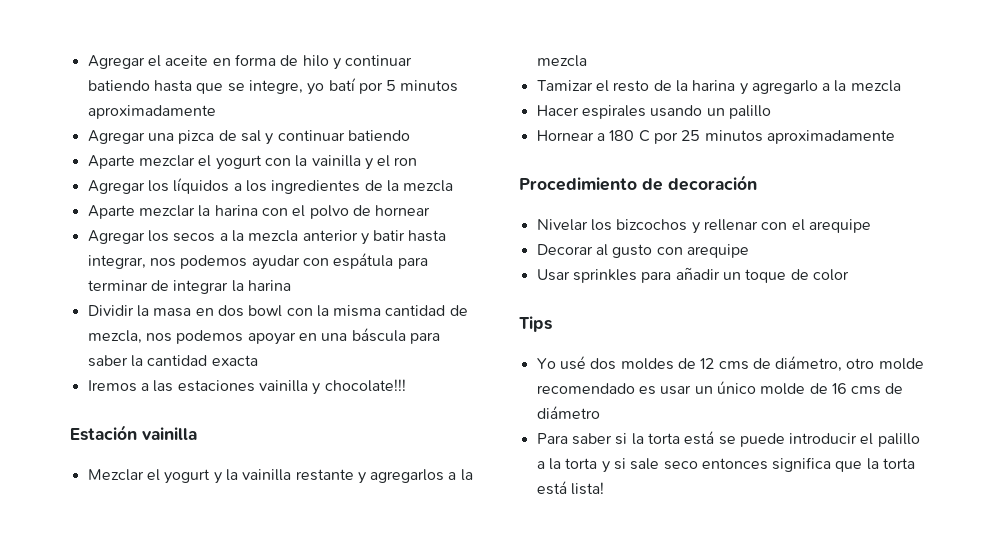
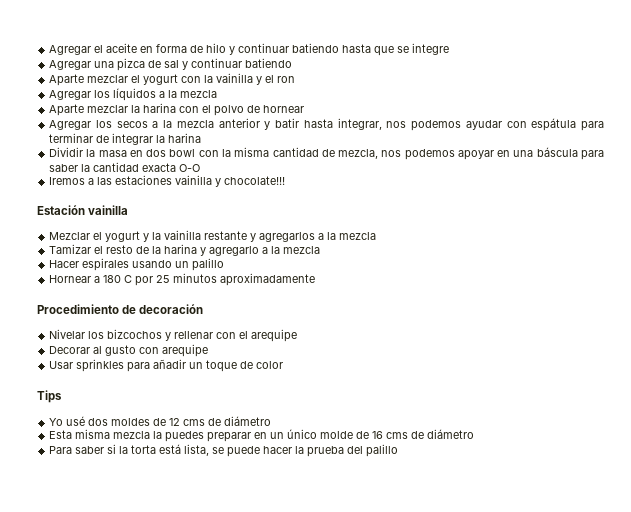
- Agregar el aceite en forma de hilo y continuar batiendo hasta que se integre, yo batí por 5 minutos aproximadamente
+ Agregar el aceite en forma de hilo y continuar batiendo hasta que se integre
- Agregar los líquidos a los ingredientes de la mezcla
+ Agregar los líquidos a la mezcla
- Dividir la masa en dos bowl con la misma cantidad de mezcla, nos podemos apoyar en una báscula para saber la cantidad exacta
+ Dividir la masa en dos bowl con la misma cantidad de mezcla, nos podemos apoyar en una báscula para saber la cantidad exacta O-O
- Yo usé dos moldes de 12 cms de diámetro, otro molde recomendado es usar un único molde de 16 cms de diámetro
+ Yo usé dos moldes de 12 cms de diámetro
+ Esta misma mezcla la puedes preparar en un único molde de 16 cms de diámetro
- Para saber si la torta está se puede introducir el palillo a la torta y si sale seco entonces significa que la torta está lista!
+ Para saber si la torta está lista, se puede hacer la prueba del palillo

